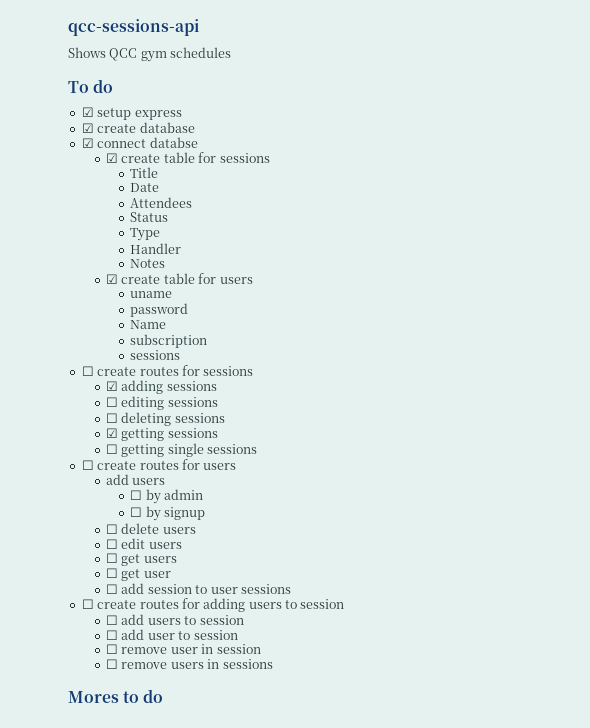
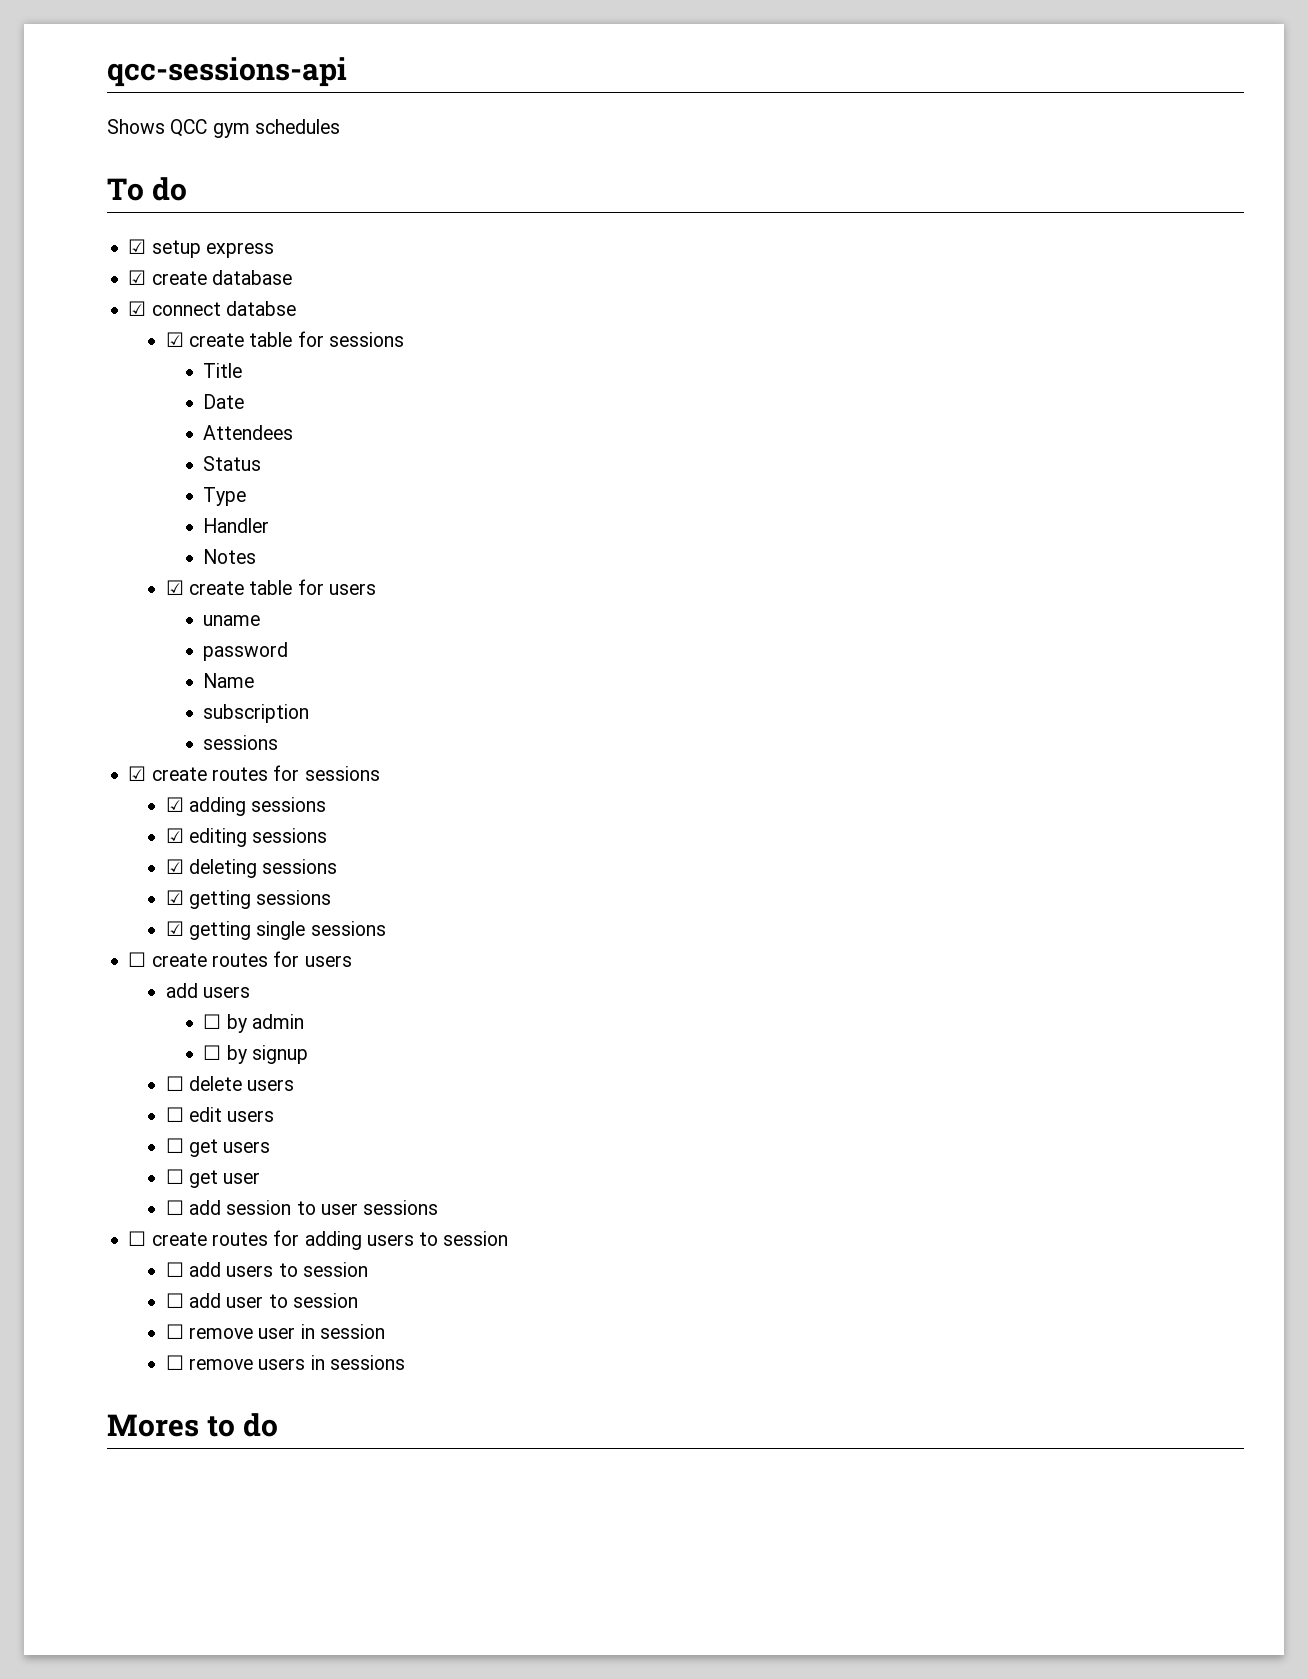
- ☐ create routes for sessions
+ ☑ create routes for sessions
- ☐ editing sessions
+ ☑ editing sessions
- ☐ deleting sessions
+ ☑ deleting sessions
- ☐ getting single sessions
+ ☑ getting single sessions

